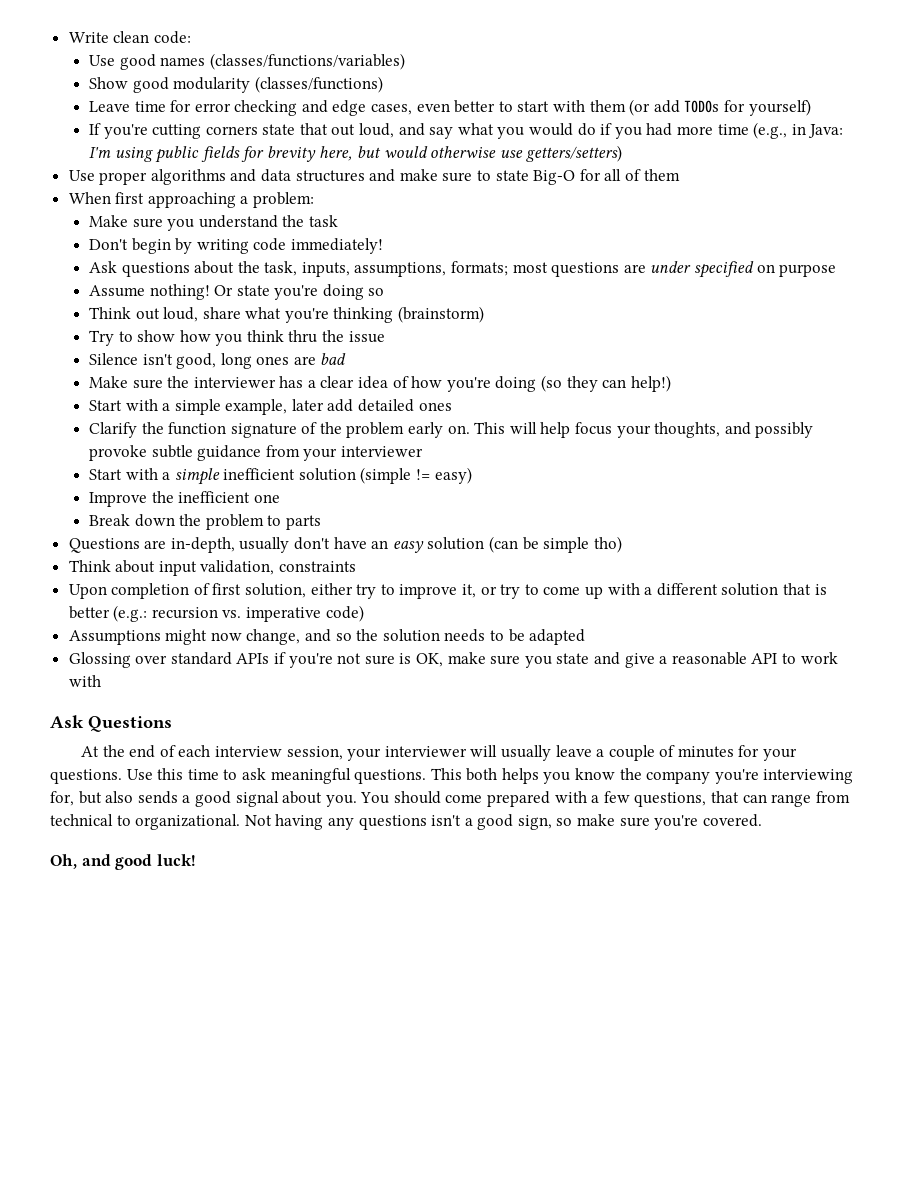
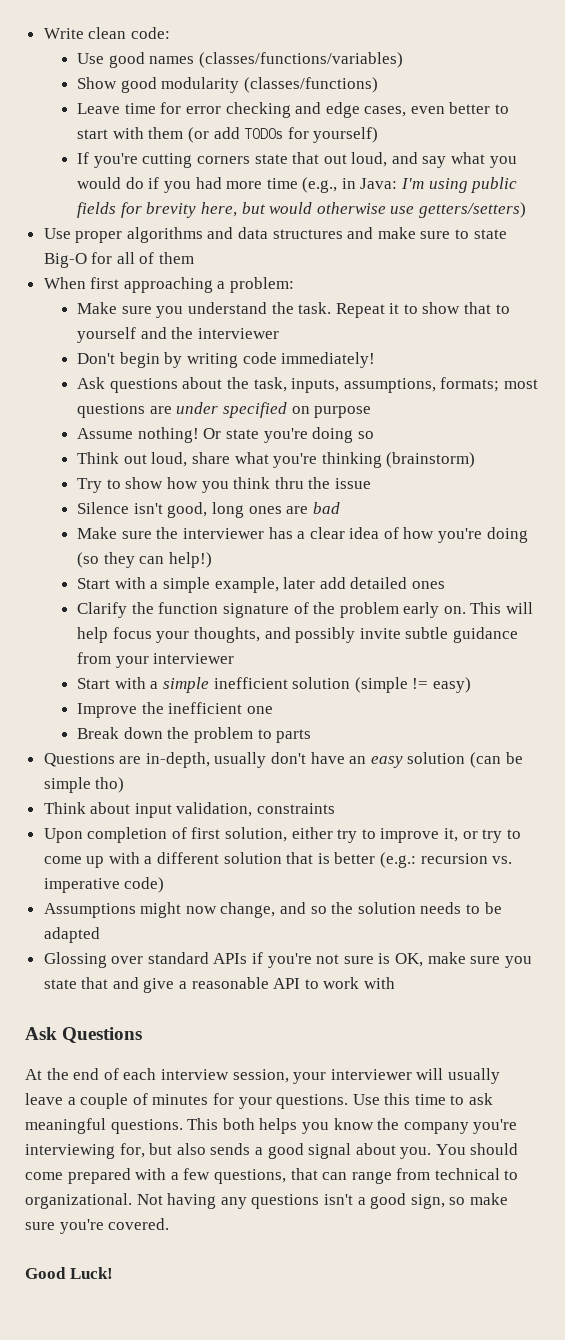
- Make sure you understand the task
+ Make sure you understand the task. Repeat it to show that to yourself and the interviewer
- This will help focus your thoughts, and possibly provoke subtle guidance from your interviewer
+ This will help focus your thoughts, and possibly invite subtle guidance from your interviewer
- Glossing over standard APIs if you're not sure is OK, make sure you state and give a reasonable API to work with
+ Glossing over standard APIs if you're not sure is OK, make sure you state that and give a reasonable API to work with
- Oh, and good luck!
+ Good Luck!

